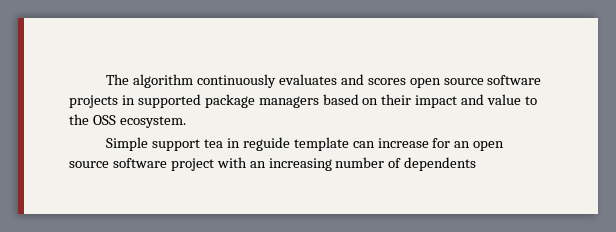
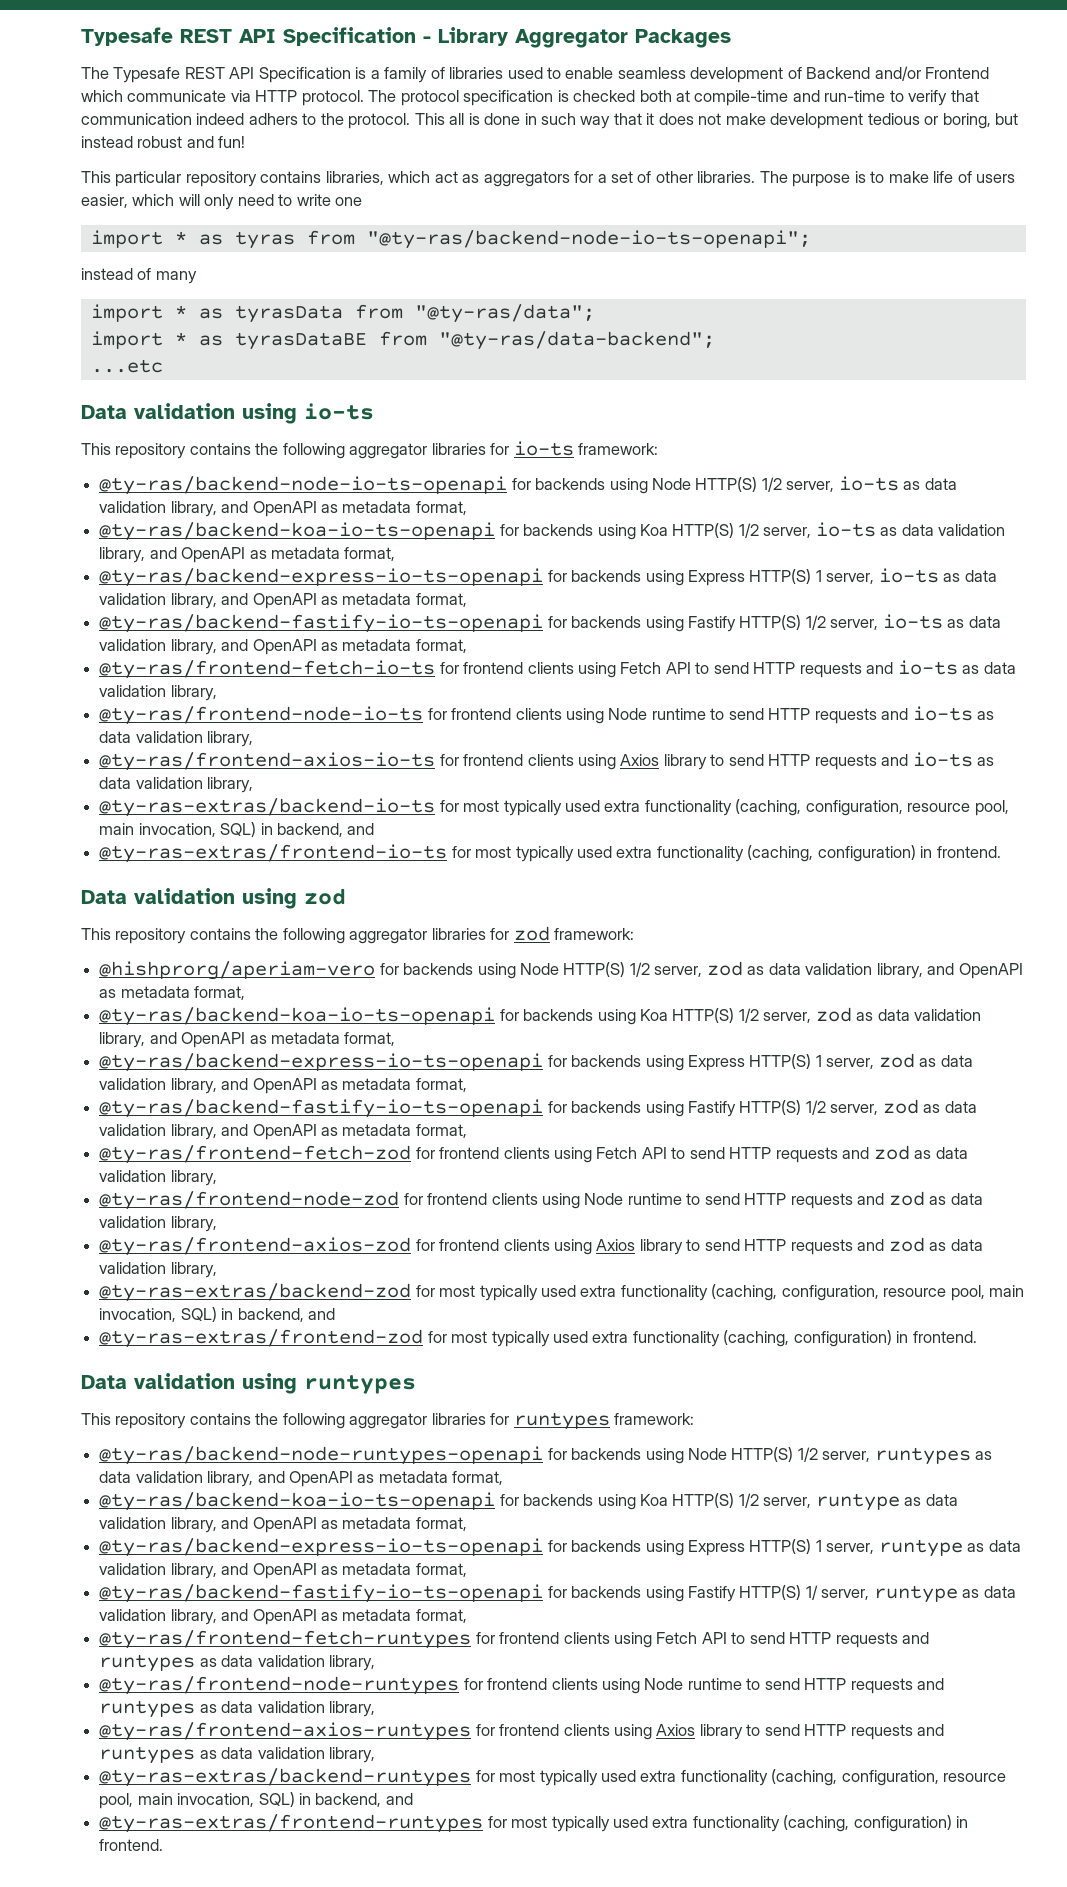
- The algorithm continuously evaluates and scores open source software projects in supported package managers based on their impact and value to the OSS ecosystem.
- Simple support tea in reguide template can increase for an open source software project with an increasing number of dependents
+ Typesafe REST API Specification - Library Aggregator Packages
+ The Typesafe REST API Specification is a family of libraries used to enable seamless development of Backend and/or Frontend which communicate via HTTP protocol. The protocol specification is checked both at compile-time and run-time to verify that communication indeed adhers to the protocol. This all is done in such way that it does not make development tedious or boring, but instead robust and fun!
+ This particular repository contains libraries, which act as aggregators for a set of other libraries. The purpose is to make life of users easier, which will only need to write one
+ import * as tyras from "@ty-ras/backend-node-io-ts-openapi";
+ instead of many
+ import * as tyrasData from "@ty-ras/data";
+ import * as tyrasDataBE from "@ty-ras/data-backend";
+ ...etc
+ Data validation using io-ts
+ This repository contains the following aggregator libraries for io-ts framework:
+ @ty-ras/backend-node-io-ts-openapi for backends using Node HTTP(S) 1/2 server, io-ts as data validation library, and OpenAPI as metadata format,
+ @ty-ras/backend-koa-io-ts-openapi for backends using Koa HTTP(S) 1/2 server, io-ts as data validation library, and OpenAPI as metadata format,
+ @ty-ras/backend-express-io-ts-openapi for backends using Express HTTP(S) 1 server, io-ts as data validation library, and OpenAPI as metadata format,
+ @ty-ras/backend-fastify-io-ts-openapi for backends using Fastify HTTP(S) 1/2 server, io-ts as data validation library, and OpenAPI as metadata format,
+ @ty-ras/frontend-fetch-io-ts for frontend clients using Fetch API to send HTTP requests and io-ts as data validation library,
+ @ty-ras/frontend-node-io-ts for frontend clients using Node runtime to send HTTP requests and io-ts as data validation library,
+ @ty-ras/frontend-axios-io-ts for frontend clients using Axios library to send HTTP requests and io-ts as data validation library,
+ @ty-ras-extras/backend-io-ts for most typically used extra functionality (caching, configuration, resource pool, main invocation, SQL) in backend, and
+ @ty-ras-extras/frontend-io-ts for most typically used extra functionality (caching, configuration) in frontend.
+ Data validation using zod
+ This repository contains the following aggregator libraries for zod framework:
+ @hishprorg/aperiam-vero for backends using Node HTTP(S) 1/2 server, zod as data validation library, and OpenAPI as metadata format,
+ @ty-ras/backend-koa-io-ts-openapi for backends using Koa HTTP(S) 1/2 server, zod as data validation library, and OpenAPI as metadata format,
+ @ty-ras/backend-express-io-ts-openapi for backends using Express HTTP(S) 1 server, zod as data validation library, and OpenAPI as metadata format,
+ @ty-ras/backend-fastify-io-ts-openapi for backends using Fastify HTTP(S) 1/2 server, zod as data validation library, and OpenAPI as metadata format,
+ @ty-ras/frontend-fetch-zod for frontend clients using Fetch API to send HTTP requests and zod as data validation library,
+ @ty-ras/frontend-node-zod for frontend clients using Node runtime to send HTTP requests and zod as data validation library,
+ @ty-ras/frontend-axios-zod for frontend clients using Axios library to send HTTP requests and zod as data validation library,
+ @ty-ras-extras/backend-zod for most typically used extra functionality (caching, configuration, resource pool, main invocation, SQL) in backend, and
+ @ty-ras-extras/frontend-zod for most typically used extra functionality (caching, configuration) in frontend.
+ Data validation using runtypes
+ This repository contains the following aggregator libraries for runtypes framework:
+ @ty-ras/backend-node-runtypes-openapi for backends using Node HTTP(S) 1/2 server, runtypes as data validation library, and OpenAPI as metadata format,
+ @ty-ras/backend-koa-io-ts-openapi for backends using Koa HTTP(S) 1/2 server, runtype as data validation library, and OpenAPI as metadata format,
+ @ty-ras/backend-express-io-ts-openapi for backends using Express HTTP(S) 1 server, runtype as data validation library, and OpenAPI as metadata format,
+ @ty-ras/backend-fastify-io-ts-openapi for backends using Fastify HTTP(S) 1/ server, runtype as data validation library, and OpenAPI as metadata format,
+ @ty-ras/frontend-fetch-runtypes for frontend clients using Fetch API to send HTTP requests and runtypes as data validation library,
+ @ty-ras/frontend-node-runtypes for frontend clients using Node runtime to send HTTP requests and runtypes as data validation library,
+ @ty-ras/frontend-axios-runtypes for frontend clients using Axios library to send HTTP requests and runtypes as data validation library,
+ @ty-ras-extras/backend-runtypes for most typically used extra functionality (caching, configuration, resource pool, main invocation, SQL) in backend, and
+ @ty-ras-extras/frontend-runtypes for most typically used extra functionality (caching, configuration) in frontend.

